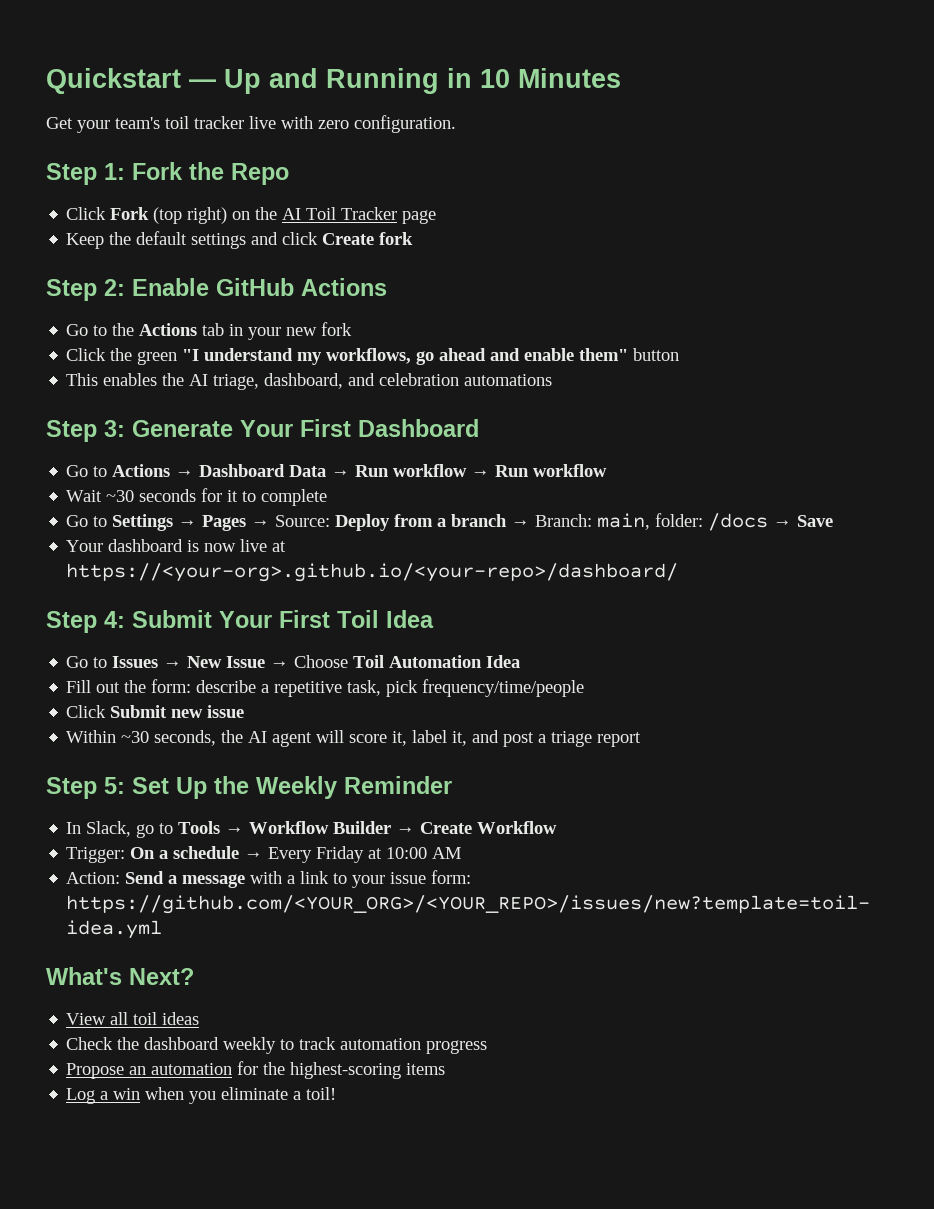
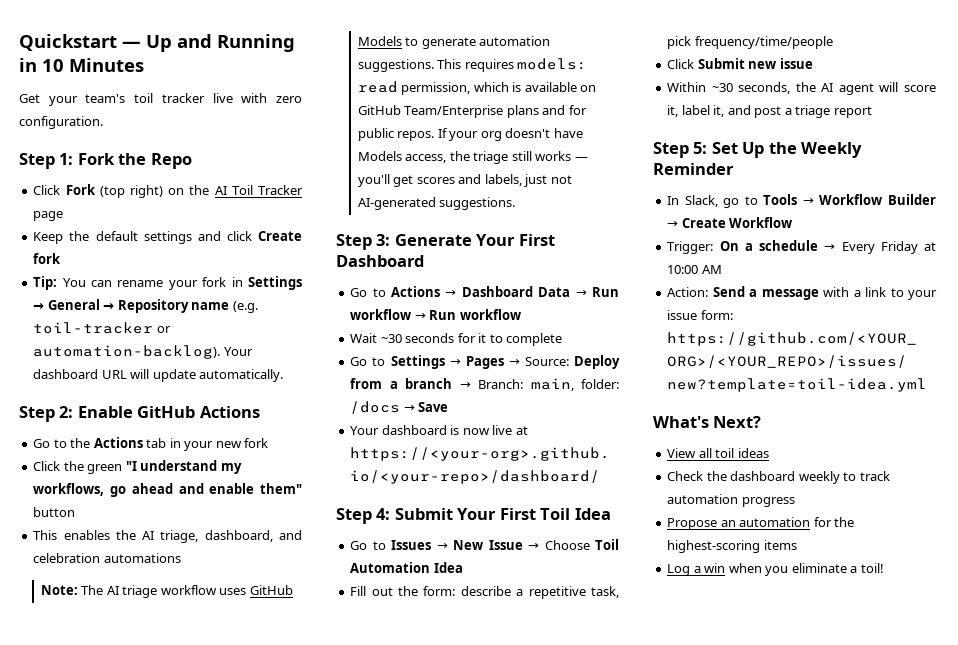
+ Tip: You can rename your fork in Settings → General → Repository name (e.g. toil-tracker or automation-backlog). Your dashboard URL will update automatically.
+ Note: The AI triage workflow uses GitHub Models to generate automation suggestions. This requires models: read permission, which is available on GitHub Team/Enterprise plans and for public repos. If your org doesn't have Models access, the triage still works — you'll get scores and labels, just not AI-generated suggestions.

